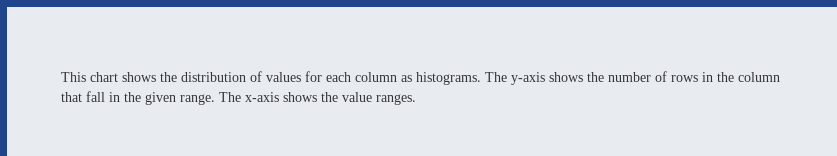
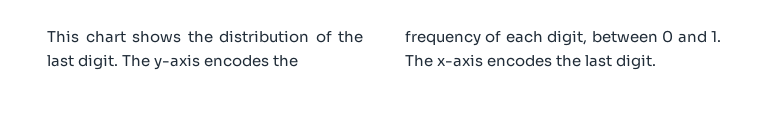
- This chart shows the distribution of values for each column as histograms. The y-axis shows the number of rows in the column that fall in the given range. The x-axis shows the value ranges.
+ This chart shows the distribution of the last digit. The y-axis encodes the frequency of each digit, between 0 and 1. The x-axis encodes the last digit.

